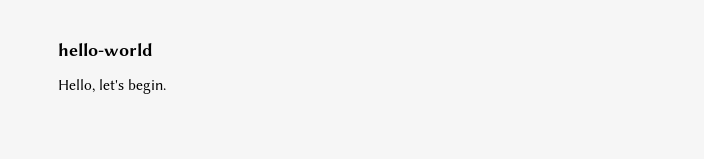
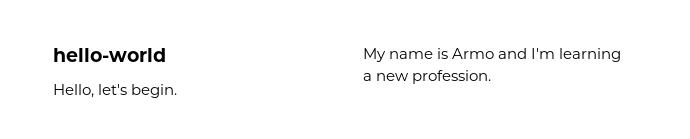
+ My name is Armo and I'm learning a new profession.

